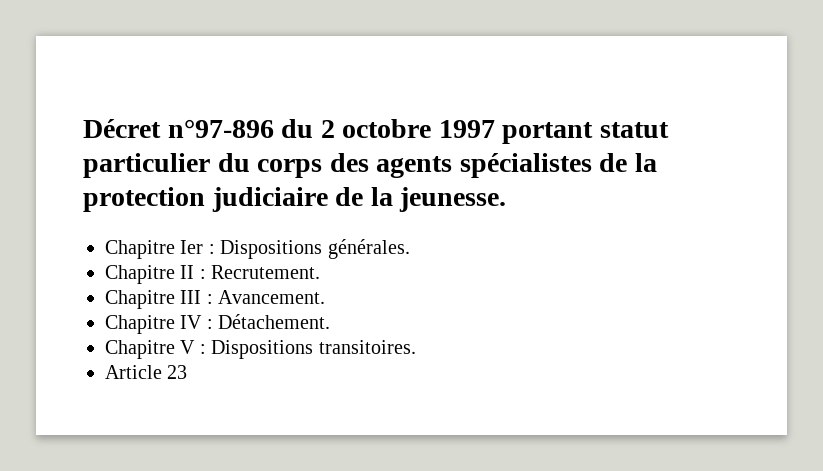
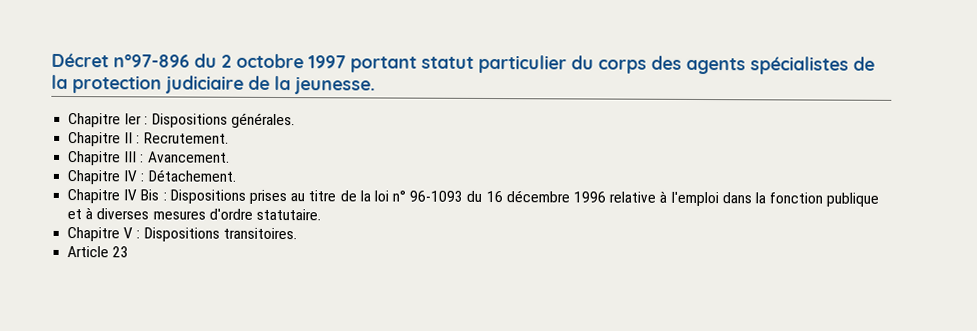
+ Chapitre IV Bis : Dispositions prises au titre de la loi n° 96-1093 du 16 décembre 1996 relative à l'emploi dans la fonction publique et à diverses mesures d'ordre statutaire.

